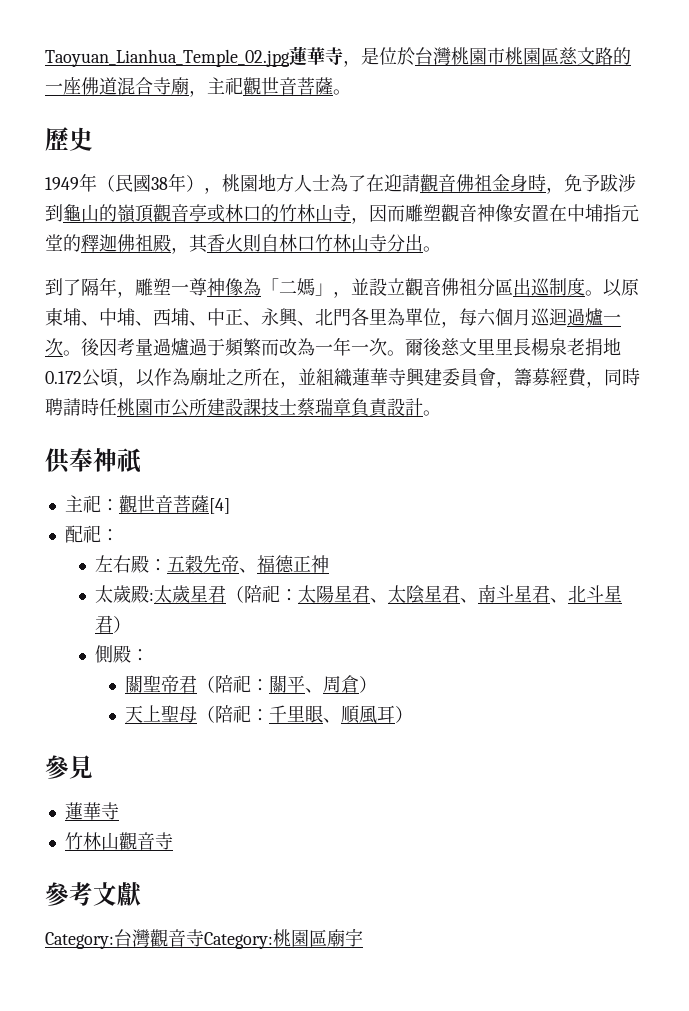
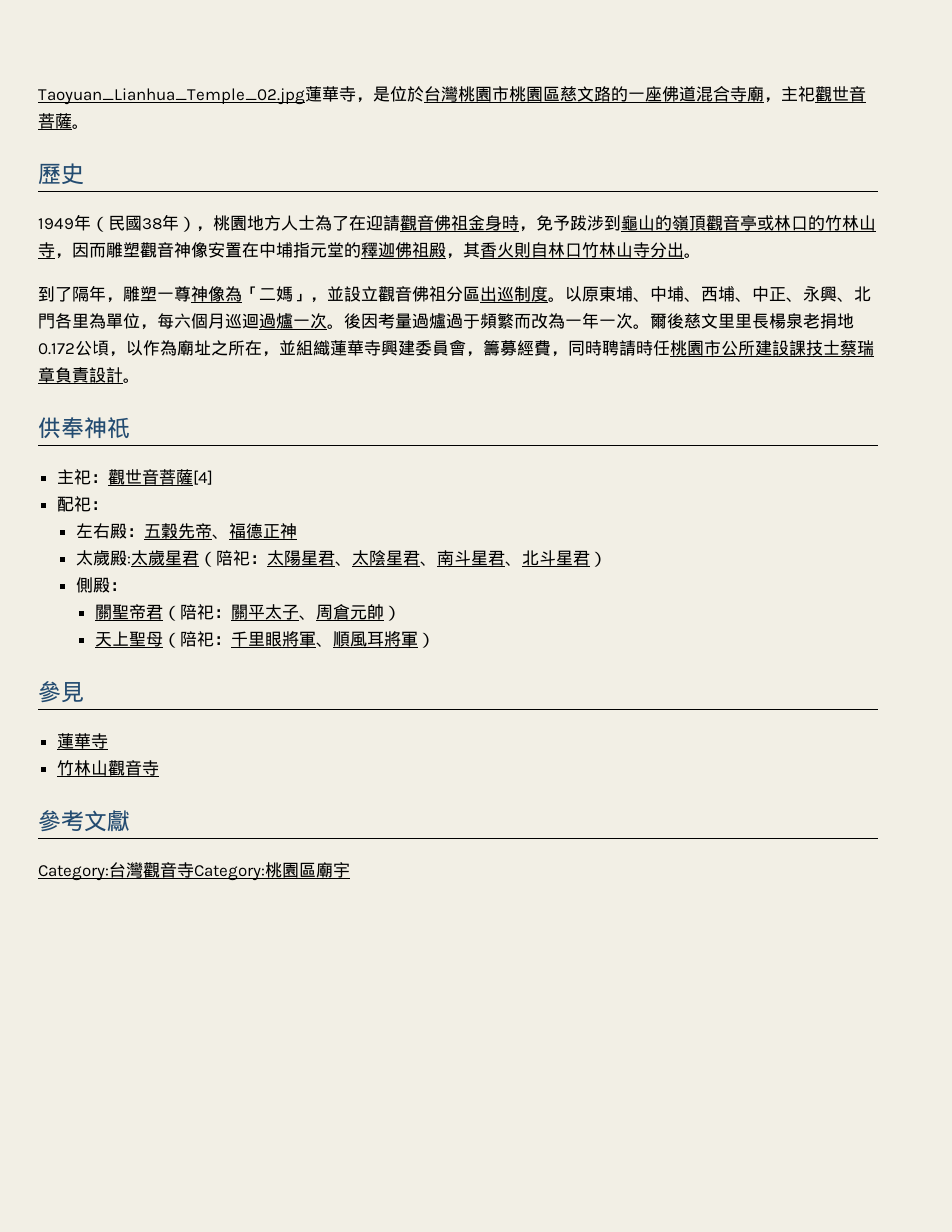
- 關聖帝君（陪祀：關平、周倉）
+ 關聖帝君（陪祀：關平太子、周倉元帥）
- 天上聖母（陪祀：千里眼、順風耳）
+ 天上聖母（陪祀：千里眼將軍、順風耳將軍）

